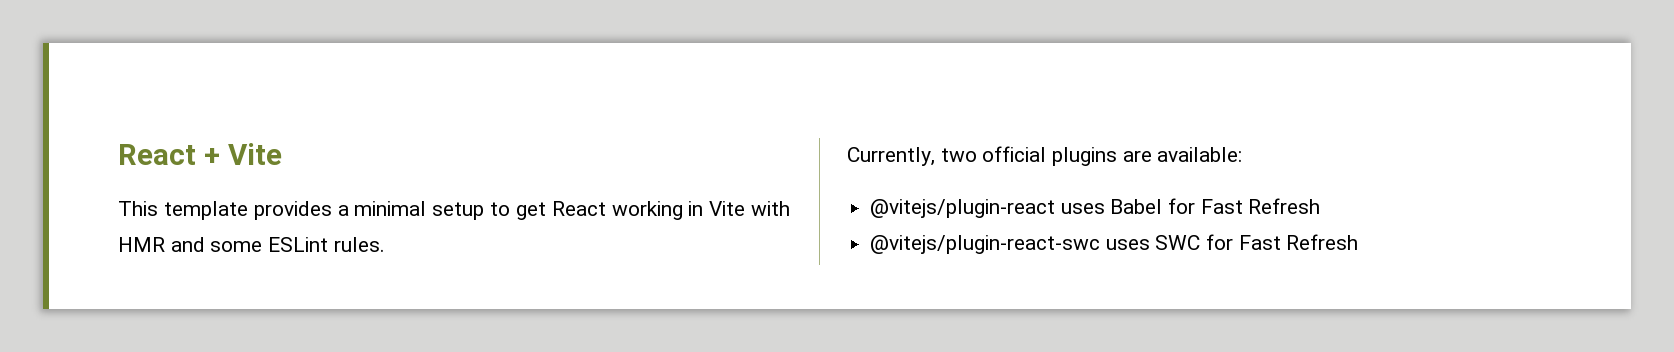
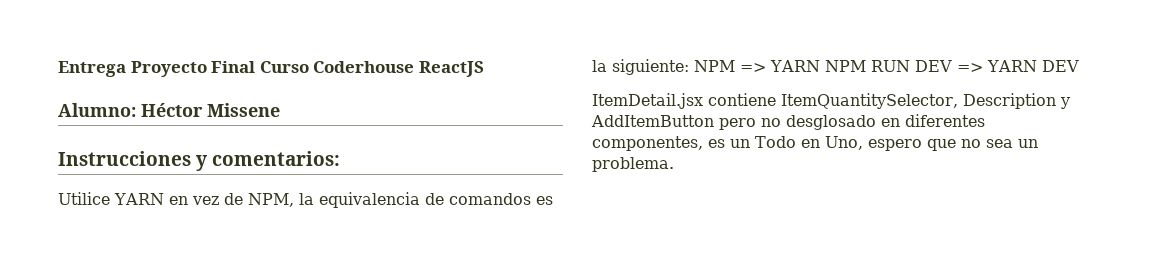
- React + Vite
- This template provides a minimal setup to get React working in Vite with HMR and some ESLint rules.
- Currently, two official plugins are available:
- @vitejs/plugin-react uses Babel for Fast Refresh
- @vitejs/plugin-react-swc uses SWC for Fast Refresh
+ Entrega Proyecto Final Curso Coderhouse ReactJS
+ Alumno: Héctor Missene
+ Instrucciones y comentarios:
+ Utilice YARN en vez de NPM, la equivalencia de comandos es la siguiente: NPM => YARN NPM RUN DEV => YARN DEV
+ ItemDetail.jsx contiene ItemQuantitySelector, Description y AddItemButton pero no desglosado en diferentes componentes, es un Todo en Uno, espero que no sea un problema.

